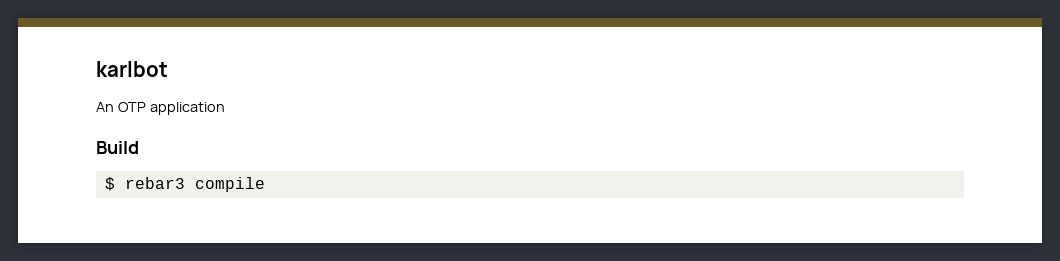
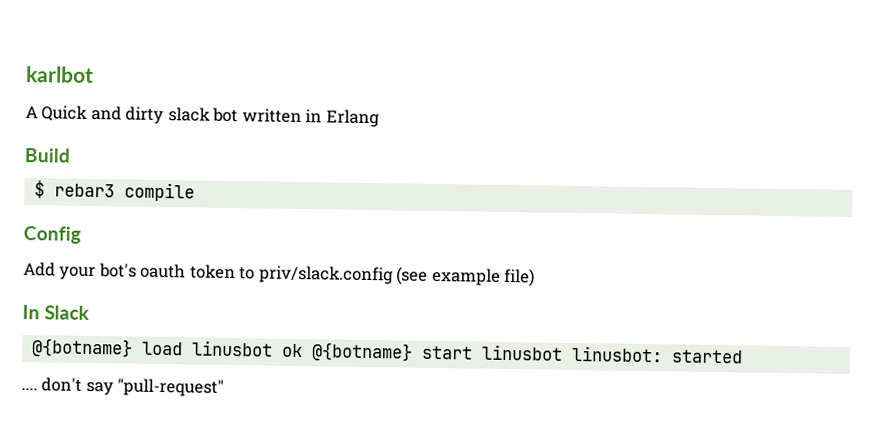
- An OTP application
+ A Quick and dirty slack bot written in Erlang
  Build
  $ rebar3 compile
+ Config
+ Add your bot's oauth token to priv/slack.config (see example file)
+ In Slack
+ @{botname} load linusbot ok @{botname} start linusbot linusbot: started
+ .... don't say "pull-request"

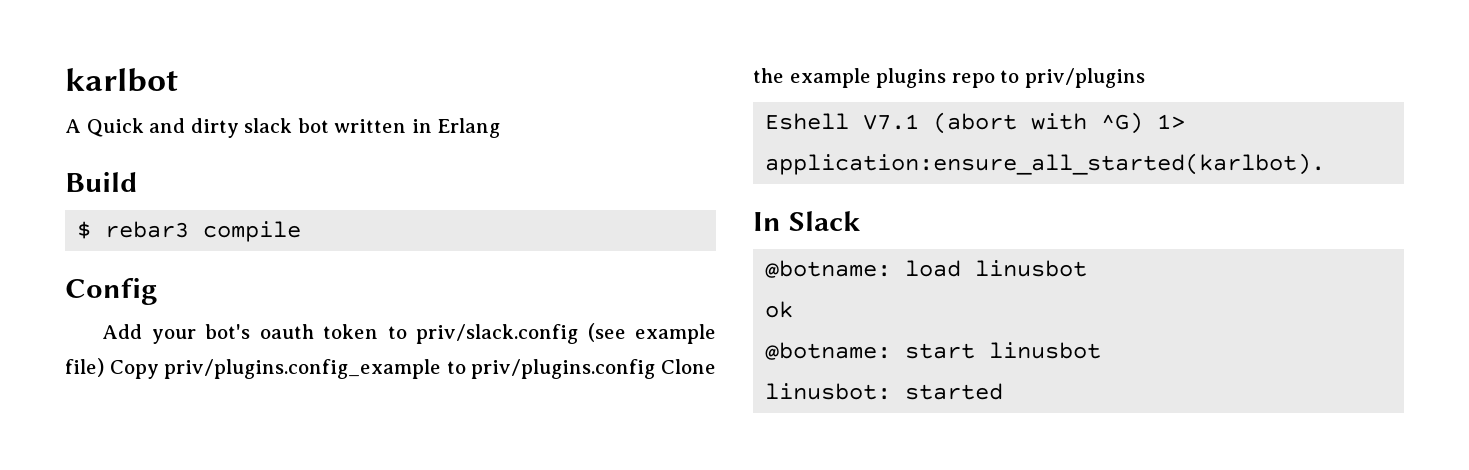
- Add your bot's oauth token to priv/slack.config (see example file)
+ Add your bot's oauth token to priv/slack.config (see example file) Copy priv/plugins.config_example to priv/plugins.config Clone the example plugins repo to priv/plugins
+ Eshell V7.1 (abort with ^G) 1> application:ensure_all_started(karlbot).
- @{botname} load linusbot ok @{botname} start linusbot linusbot: started
+ @botname: load linusbot
+ ok
+ @botname: start linusbot
+ linusbot: started
- .... don't say "pull-request"

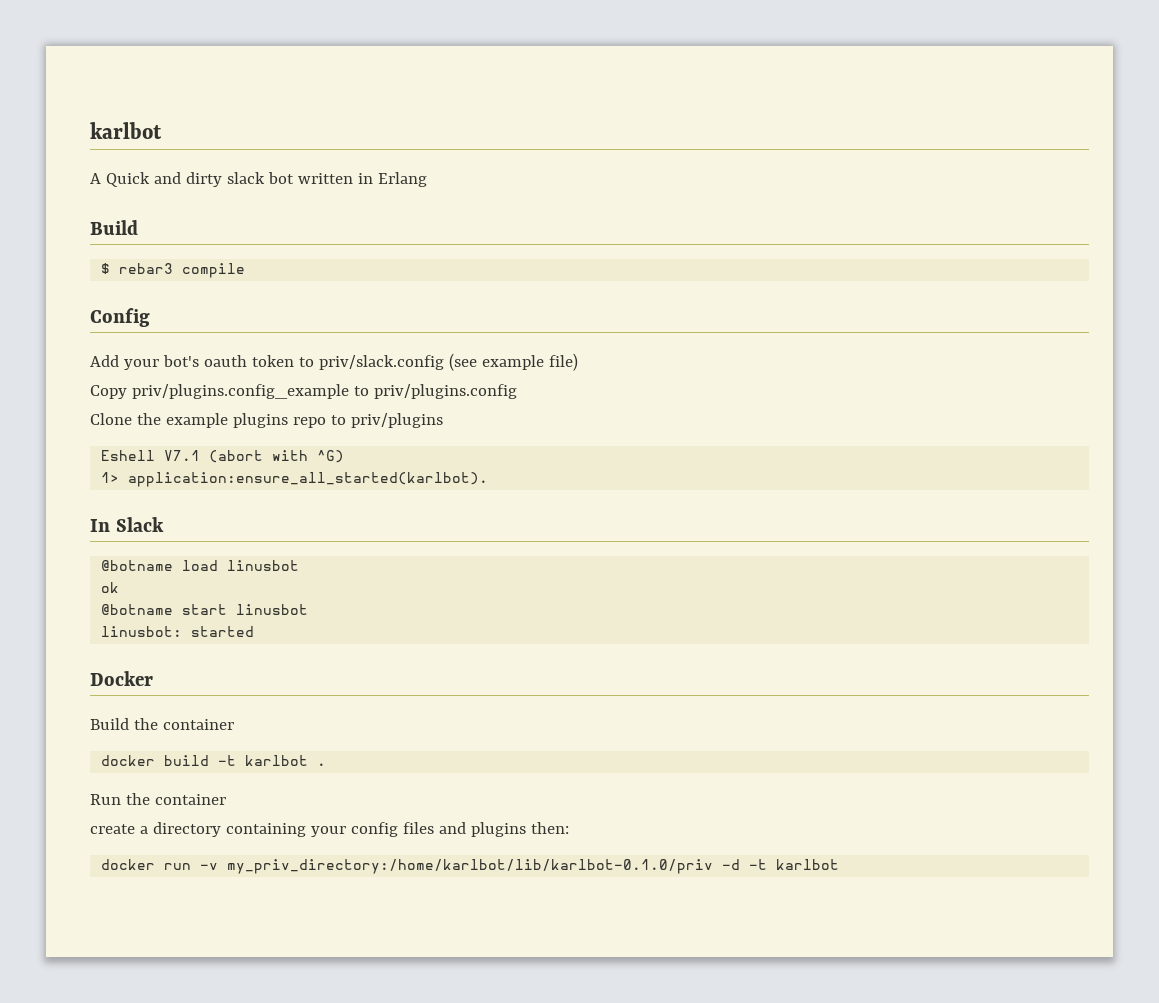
- Add your bot's oauth token to priv/slack.config (see example file) Copy priv/plugins.config_example to priv/plugins.config Clone the example plugins repo to priv/plugins
+ Add your bot's oauth token to priv/slack.config (see example file)
+ Copy priv/plugins.config_example to priv/plugins.config
+ Clone the example plugins repo to priv/plugins
- Eshell V7.1 (abort with ^G) 1> application:ensure_all_started(karlbot).
+ Eshell V7.1 (abort with ^G)
+ 1> application:ensure_all_started(karlbot).
- @botname: load linusbot
+ @botname load linusbot
- @botname: start linusbot
+ @botname start linusbot
+ Docker
+ Build the container
+ docker build -t karlbot .
+ Run the container
+ create a directory containing your config files and plugins then:
+ docker run -v my_priv_directory:/home/karlbot/lib/karlbot-0.1.0/priv -d -t karlbot

